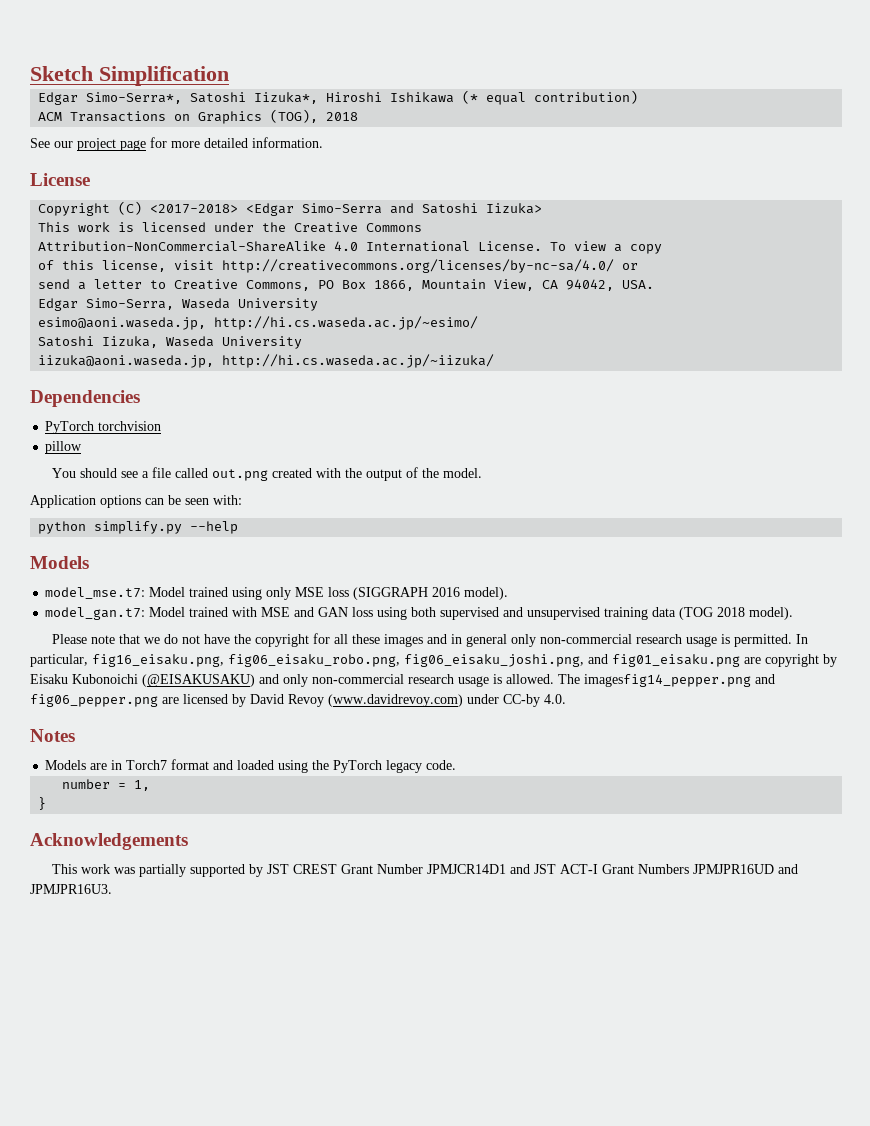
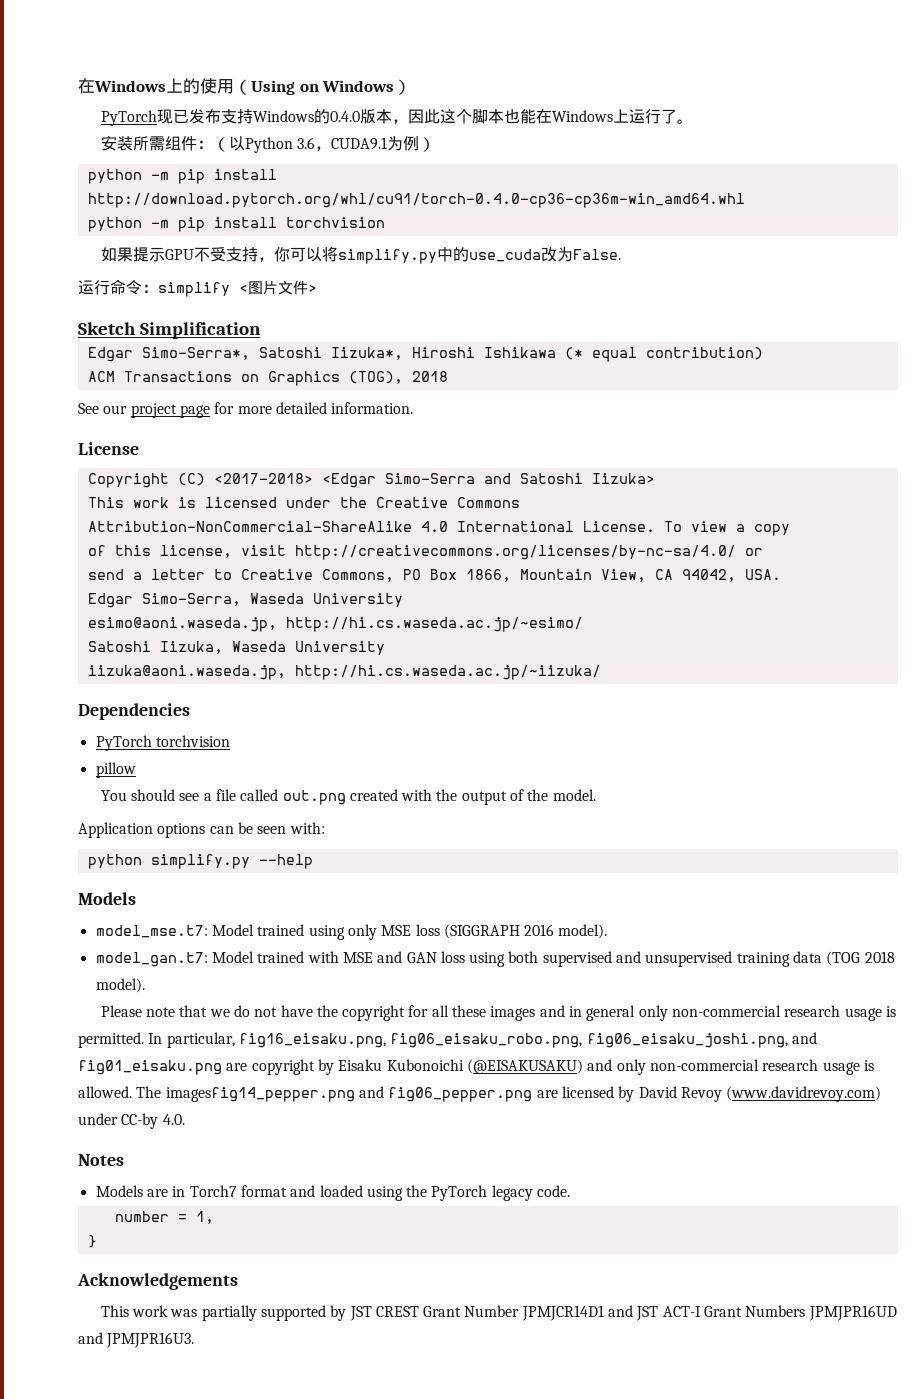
+ 在Windows上的使用（Using on Windows）
+ PyTorch现已发布支持Windows的0.4.0版本，因此这个脚本也能在Windows上运行了。
+ 安装所需组件：（以Python 3.6，CUDA9.1为例）
+ python -m pip install http://download.pytorch.org/whl/cu91/torch-0.4.0-cp36-cp36m-win_amd64.whl
+ python -m pip install torchvision
+ 如果提示GPU不受支持，你可以将simplify.py中的use_cuda改为False.
+ 运行命令：simplify <图片文件>

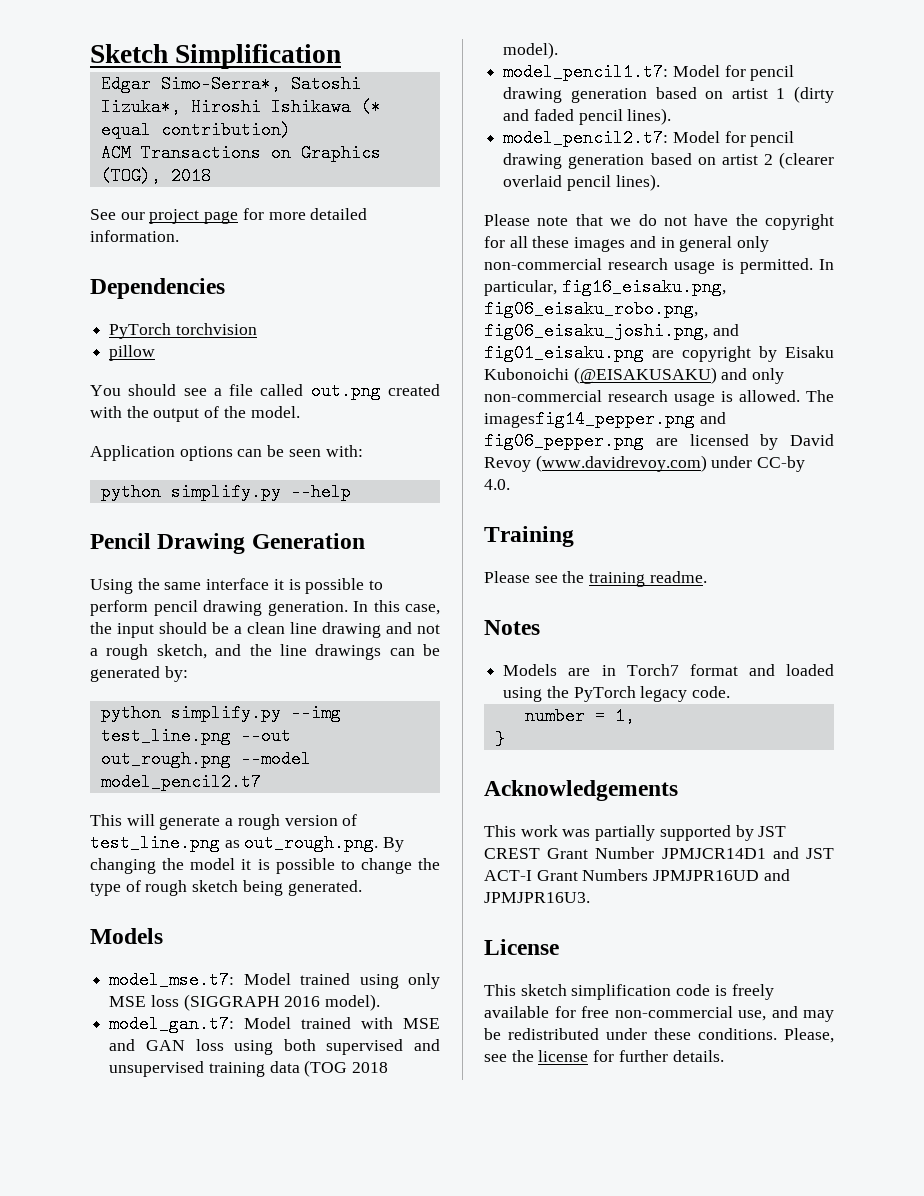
- 在Windows上的使用（Using on Windows）
- PyTorch现已发布支持Windows的0.4.0版本，因此这个脚本也能在Windows上运行了。
- 安装所需组件：（以Python 3.6，CUDA9.1为例）
- python -m pip install http://download.pytorch.org/whl/cu91/torch-0.4.0-cp36-cp36m-win_amd64.whl
- python -m pip install torchvision
- 如果提示GPU不受支持，你可以将simplify.py中的use_cuda改为False.
- 运行命令：simplify <图片文件>
- License
- Copyright (C) <2017-2018> <Edgar Simo-Serra and Satoshi Iizuka>
- This work is licensed under the Creative Commons
- Attribution-NonCommercial-ShareAlike 4.0 International License. To view a copy
- of this license, visit http://creativecommons.org/licenses/by-nc-sa/4.0/ or
- send a letter to Creative Commons, PO Box 1866, Mountain View, CA 94042, USA.
- Edgar Simo-Serra, Waseda University
- esimo@aoni.waseda.jp, http://hi.cs.waseda.ac.jp/~esimo/
- Satoshi Iizuka, Waseda University
- iizuka@aoni.waseda.jp, http://hi.cs.waseda.ac.jp/~iizuka/
+ Pencil Drawing Generation
+ Using the same interface it is possible to perform pencil drawing generation. In this case, the input should be a clean line drawing and not a rough sketch, and the line drawings can be generated by:
+ python simplify.py --img test_line.png --out out_rough.png --model model_pencil2.t7
+ This will generate a rough version of test_line.png as out_rough.png. By changing the model it is possible to change the type of rough sketch being generated.
+ model_pencil1.t7: Model for pencil drawing generation based on artist 1 (dirty and faded pencil lines).
+ model_pencil2.t7: Model for pencil drawing generation based on artist 2 (clearer overlaid pencil lines).
+ Training
+ Please see the training readme.
+ License
+ This sketch simplification code is freely available for free non-commercial use, and may be redistributed under these conditions. Please, see the license for further details.

